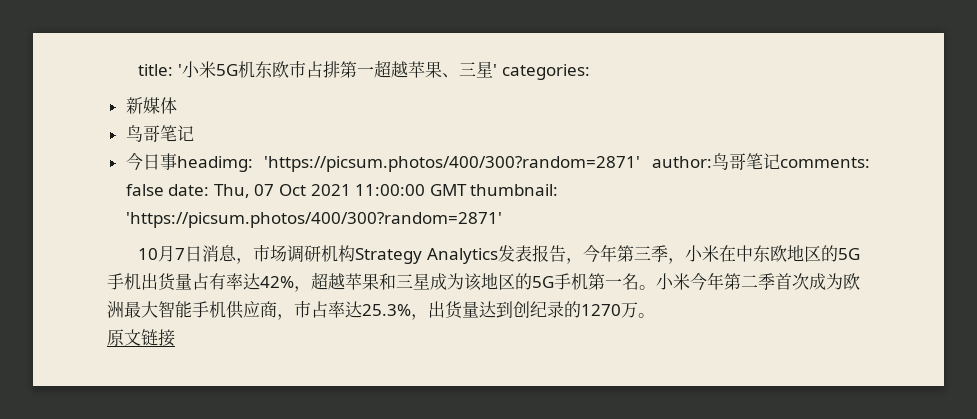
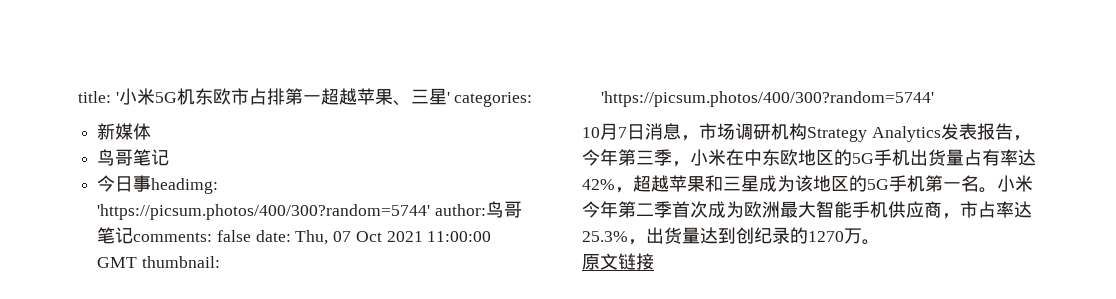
- 今日事headimg: 'https://picsum.photos/400/300?random=2871' author:鸟哥笔记comments: false date: Thu, 07 Oct 2021 11:00:00 GMT thumbnail: 'https://picsum.photos/400/300?random=2871'
+ 今日事headimg: 'https://picsum.photos/400/300?random=5744' author:鸟哥笔记comments: false date: Thu, 07 Oct 2021 11:00:00 GMT thumbnail: 'https://picsum.photos/400/300?random=5744'

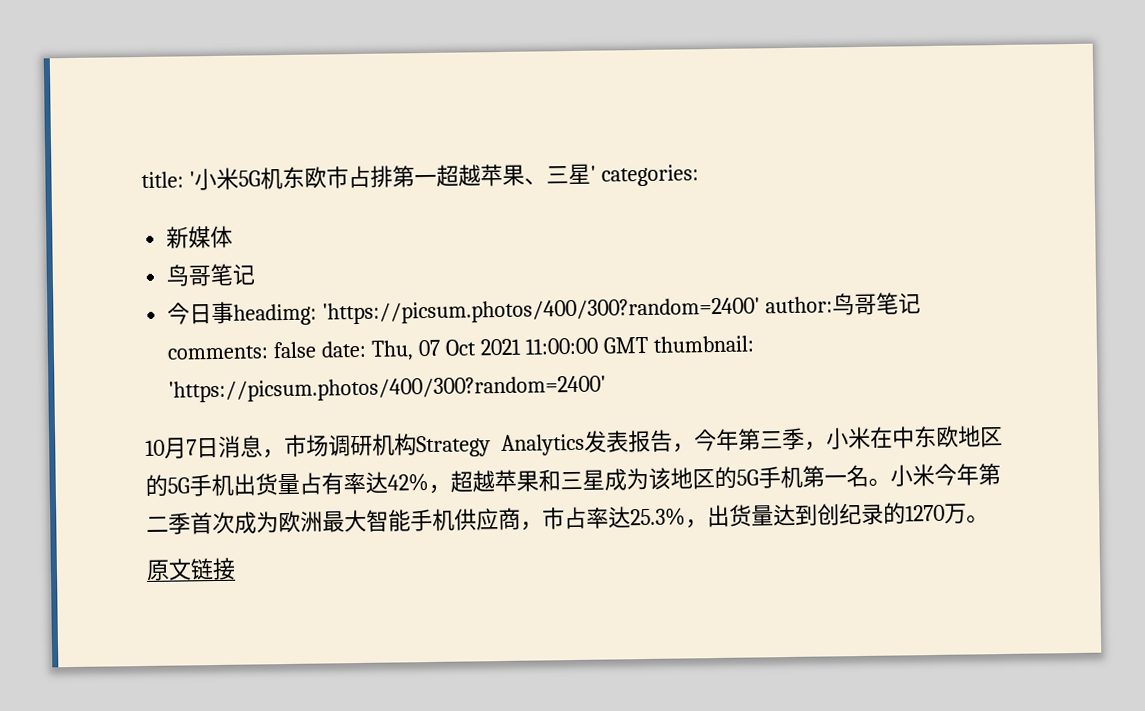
- 今日事headimg: 'https://picsum.photos/400/300?random=5744' author:鸟哥笔记comments: false date: Thu, 07 Oct 2021 11:00:00 GMT thumbnail: 'https://picsum.photos/400/300?random=5744'
+ 今日事headimg: 'https://picsum.photos/400/300?random=2400' author:鸟哥笔记comments: false date: Thu, 07 Oct 2021 11:00:00 GMT thumbnail: 'https://picsum.photos/400/300?random=2400'

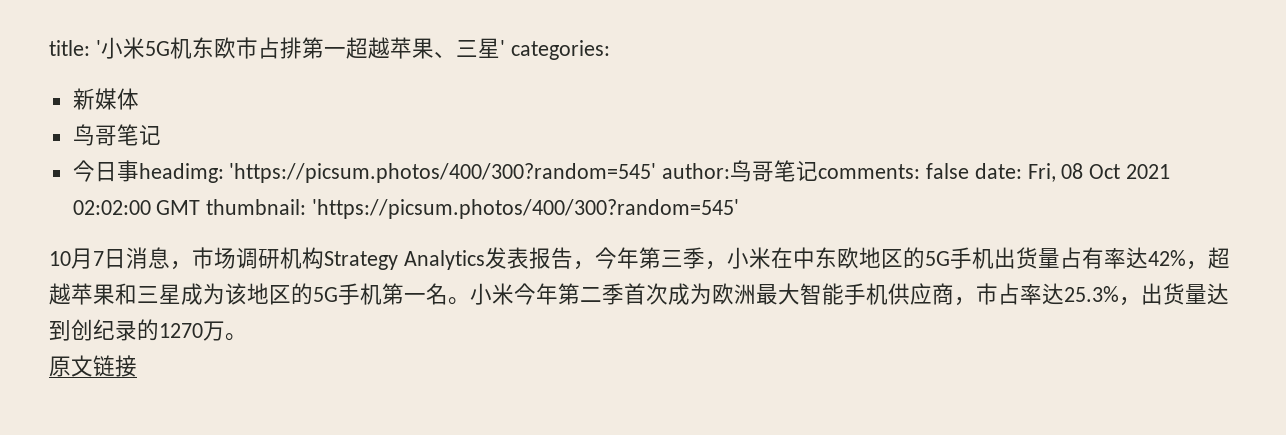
- 今日事headimg: 'https://picsum.photos/400/300?random=2400' author:鸟哥笔记comments: false date: Thu, 07 Oct 2021 11:00:00 GMT thumbnail: 'https://picsum.photos/400/300?random=2400'
+ 今日事headimg: 'https://picsum.photos/400/300?random=545' author:鸟哥笔记comments: false date: Fri, 08 Oct 2021 02:02:00 GMT thumbnail: 'https://picsum.photos/400/300?random=545'

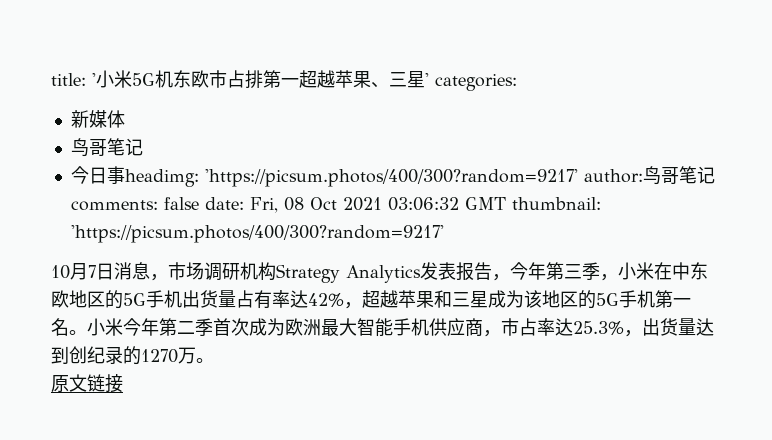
- 今日事headimg: 'https://picsum.photos/400/300?random=545' author:鸟哥笔记comments: false date: Fri, 08 Oct 2021 02:02:00 GMT thumbnail: 'https://picsum.photos/400/300?random=545'
+ 今日事headimg: 'https://picsum.photos/400/300?random=9217' author:鸟哥笔记comments: false date: Fri, 08 Oct 2021 03:06:32 GMT thumbnail: 'https://picsum.photos/400/300?random=9217'

